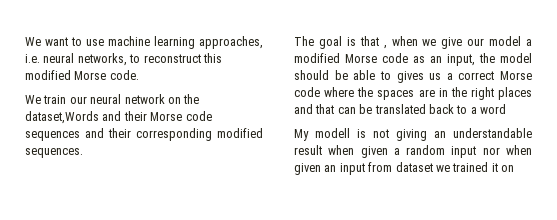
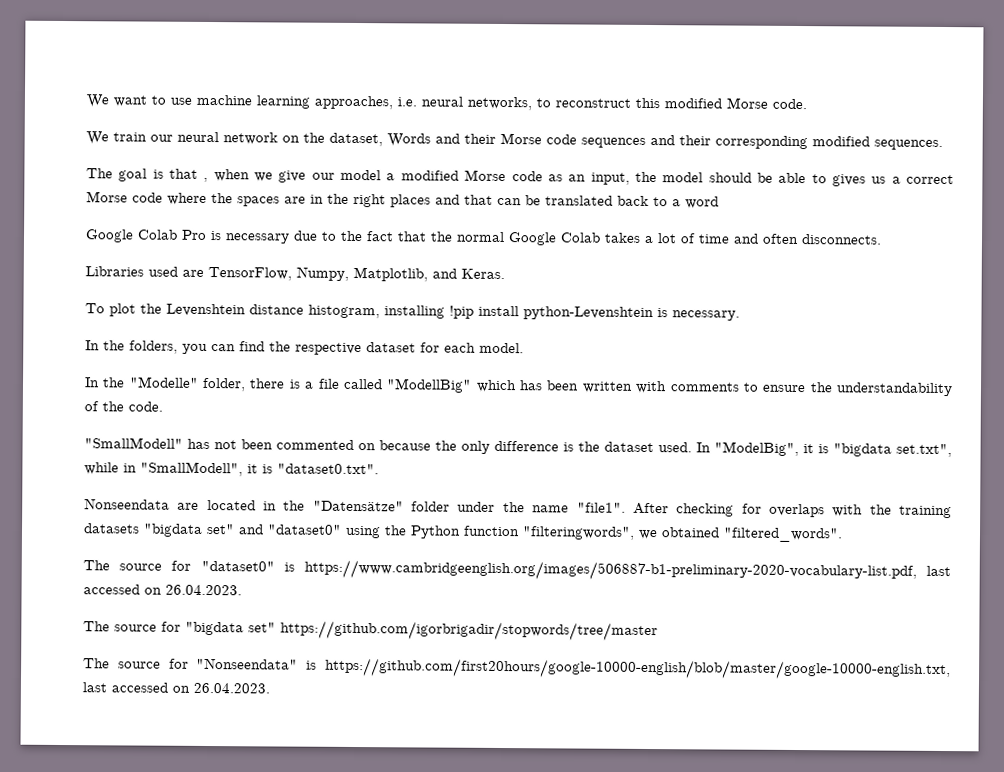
- We train our neural network on the dataset,Words and their Morse code sequences and their corresponding modified sequences.
+ We train our neural network on the dataset, Words and their Morse code sequences and their corresponding modified sequences.
- My modell is not giving an understandable result when given a random input nor when given an input from dataset we trained it on
+ Google Colab Pro is necessary due to the fact that the normal Google Colab takes a lot of time and often disconnects.
+ Libraries used are TensorFlow, Numpy, Matplotlib, and Keras.
+ To plot the Levenshtein distance histogram, installing !pip install python-Levenshtein is necessary.
+ In the folders, you can find the respective dataset for each model.
+ In the "Modelle" folder, there is a file called "ModellBig" which has been written with comments to ensure the understandability of the code.
+ "SmallModell" has not been commented on because the only difference is the dataset used. In "ModelBig", it is "bigdata set.txt", while in "SmallModell", it is "dataset0.txt".
+ Nonseendata are located in the "Datensätze" folder under the name "file1". After checking for overlaps with the training datasets "bigdata set" and "dataset0" using the Python function "filteringwords", we obtained "filtered_words".
+ The source for "dataset0" is https://www.cambridgeenglish.org/images/506887-b1-preliminary-2020-vocabulary-list.pdf, last accessed on 26.04.2023.
+ The source for "bigdata set" https://github.com/igorbrigadir/stopwords/tree/master
+ The source for "Nonseendata" is https://github.com/first20hours/google-10000-english/blob/master/google-10000-english.txt, last accessed on 26.04.2023.

